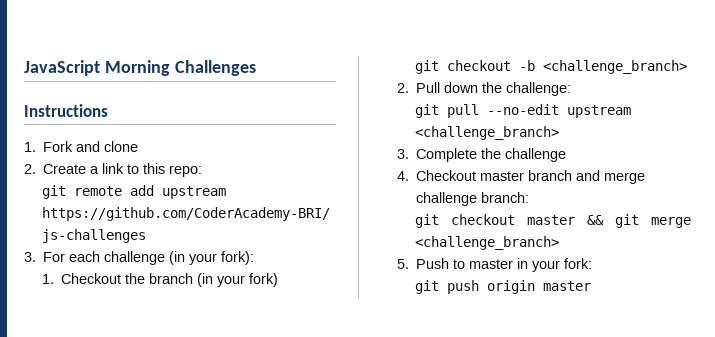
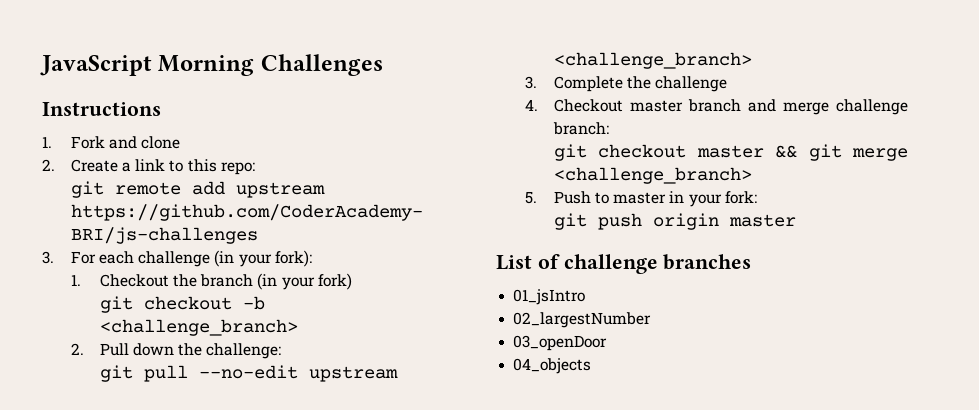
+ List of challenge branches
+ 01_jsIntro
+ 02_largestNumber
+ 03_openDoor
+ 04_objects

